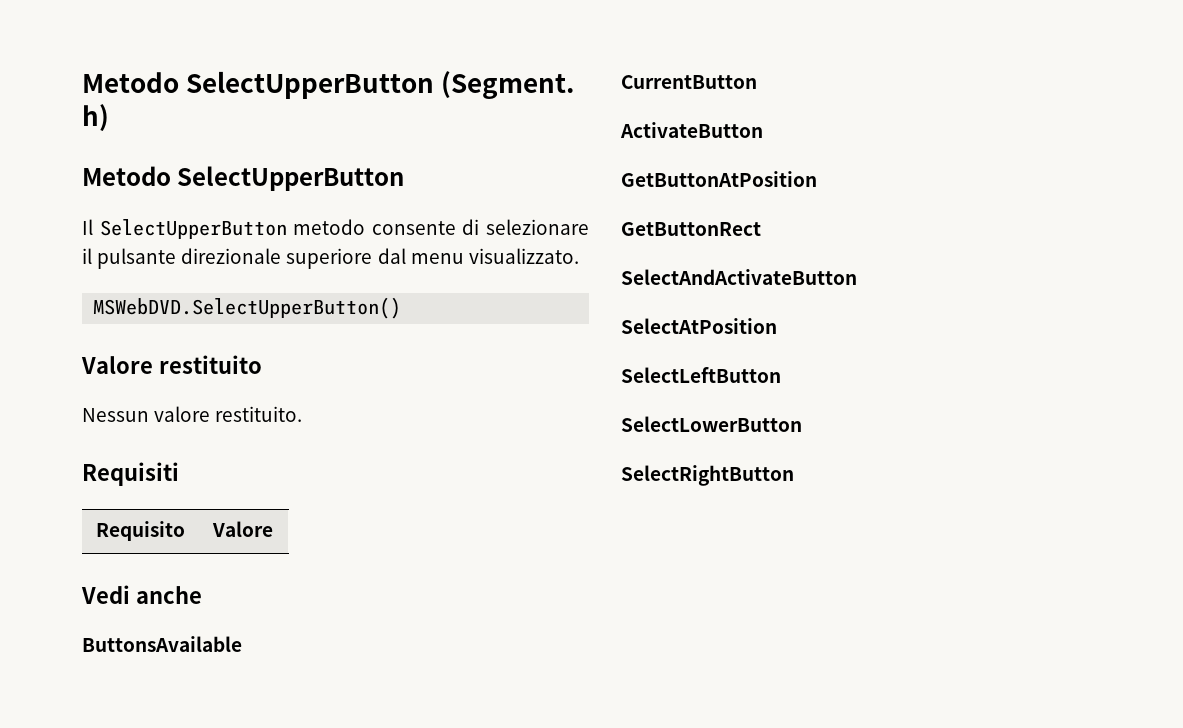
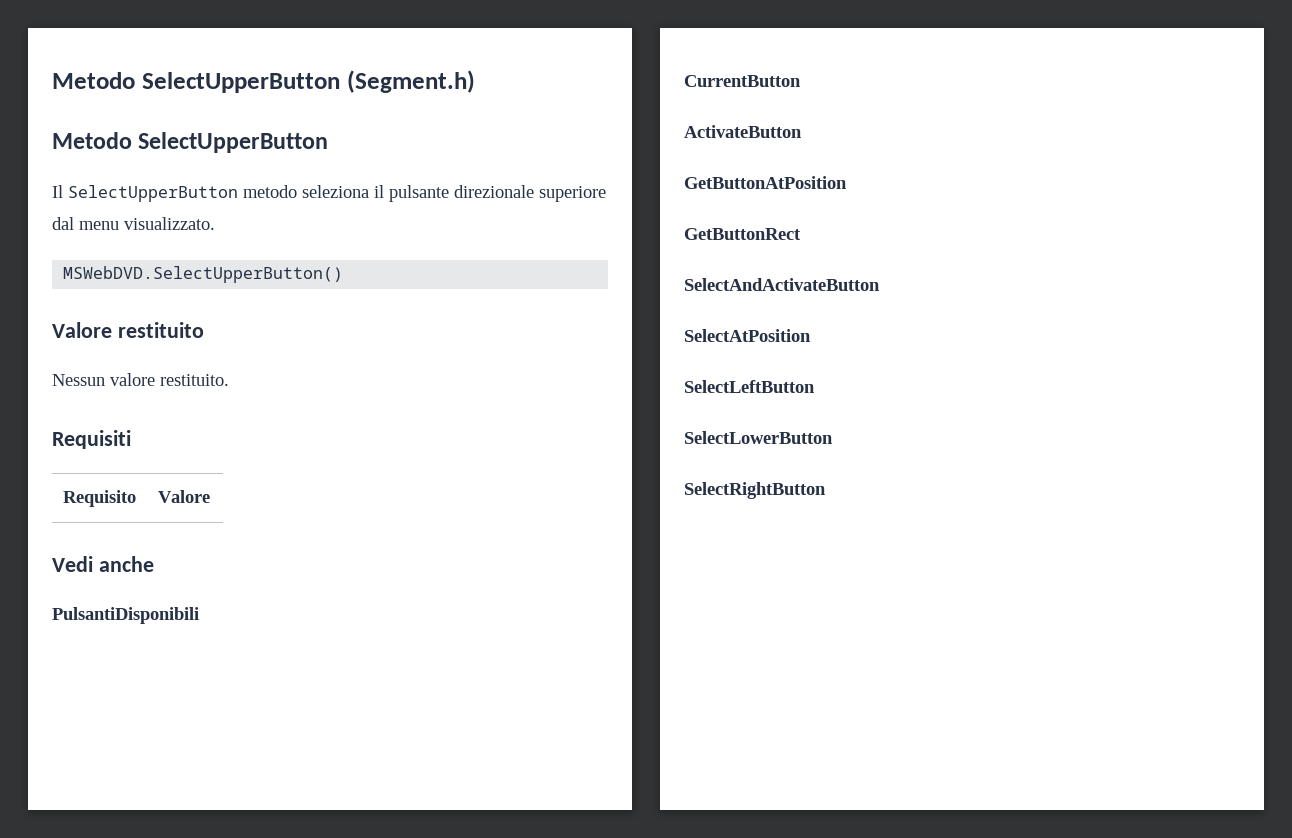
- Metodo SelectUpperButton (Segment. h)
+ Metodo SelectUpperButton (Segment.h)
- Il SelectUpperButton metodo consente di selezionare il pulsante direzionale superiore dal menu visualizzato.
+ Il SelectUpperButton metodo seleziona il pulsante direzionale superiore dal menu visualizzato.
- ButtonsAvailable
+ PulsantiDisponibili

